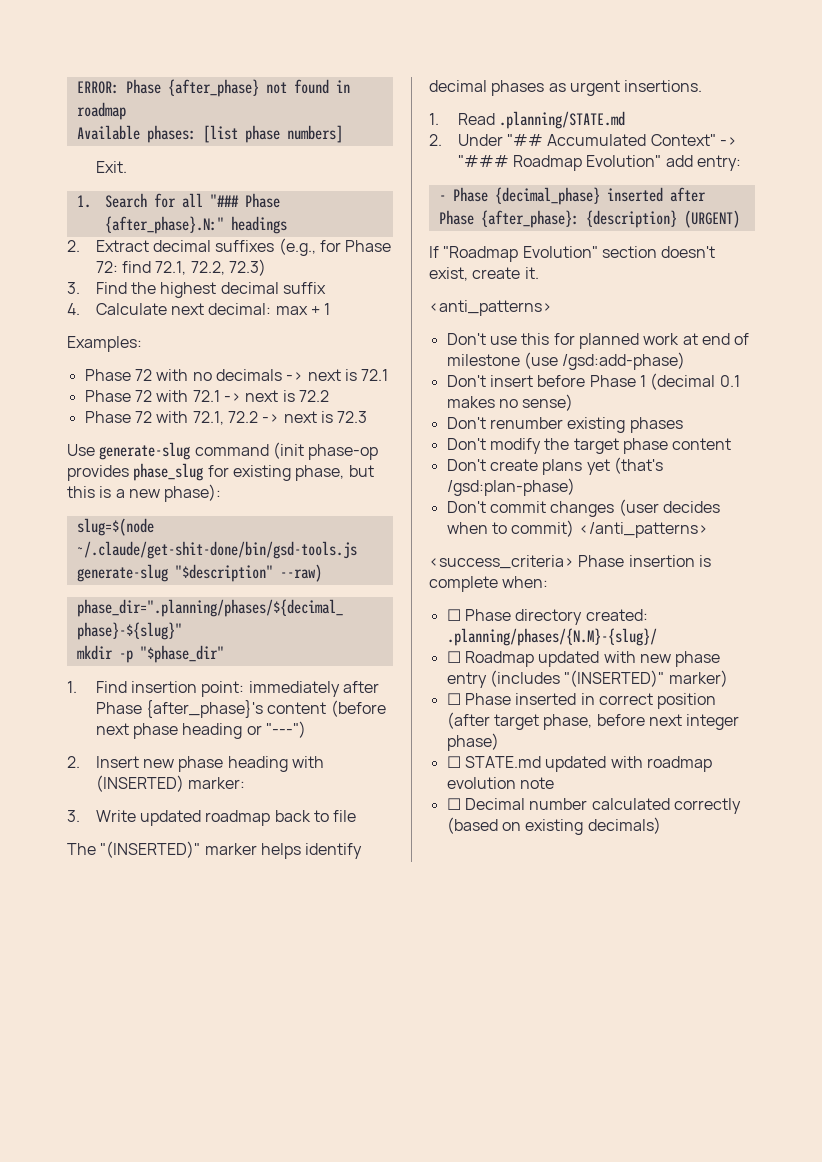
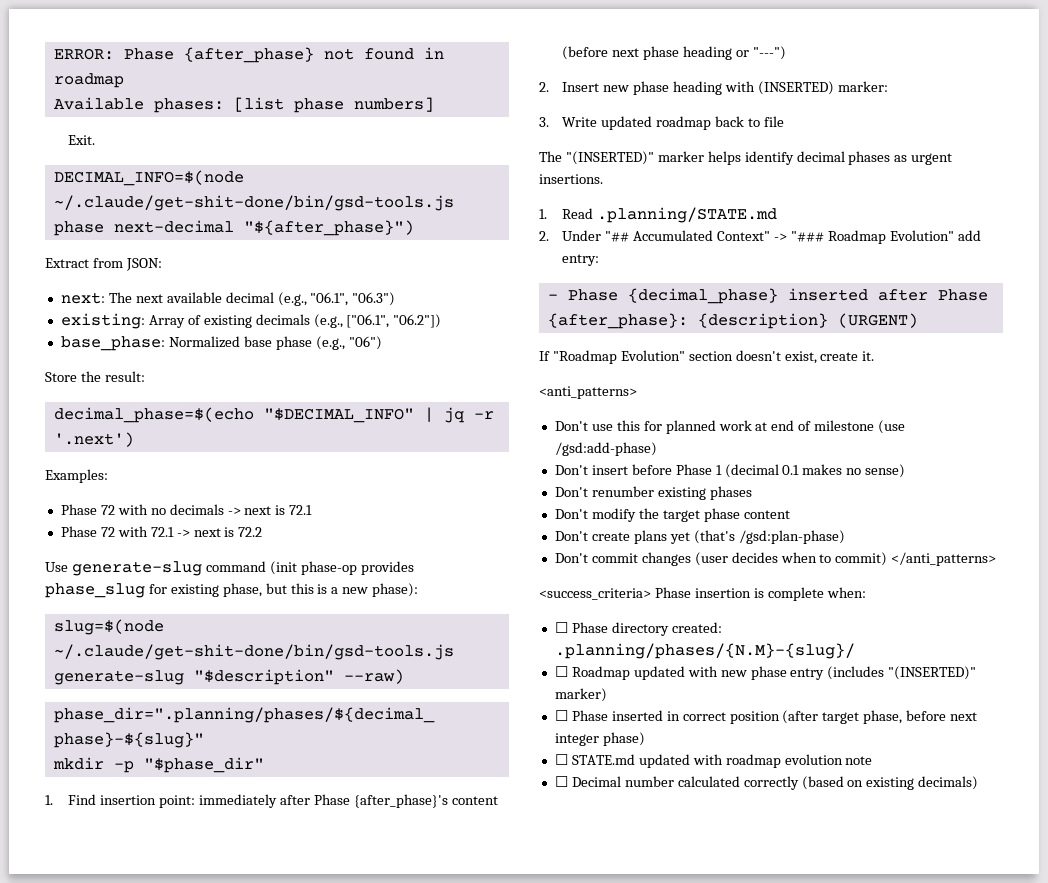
- 1. Search for all "### Phase {after_phase}.N:" headings
- 2. Extract decimal suffixes (e.g., for Phase 72: find 72.1, 72.2, 72.3)
- 3. Find the highest decimal suffix
- 4. Calculate next decimal: max + 1
+ DECIMAL_INFO=$(node ~/.claude/get-shit-done/bin/gsd-tools.js phase next-decimal "${after_phase}")
+ Extract from JSON:
+ next: The next available decimal (e.g., "06.1", "06.3")
+ existing: Array of existing decimals (e.g., ["06.1", "06.2"])
+ base_phase: Normalized base phase (e.g., "06")
+ Store the result:
+ decimal_phase=$(echo "$DECIMAL_INFO" | jq -r '.next')
- Phase 72 with 72.1, 72.2 -> next is 72.3

